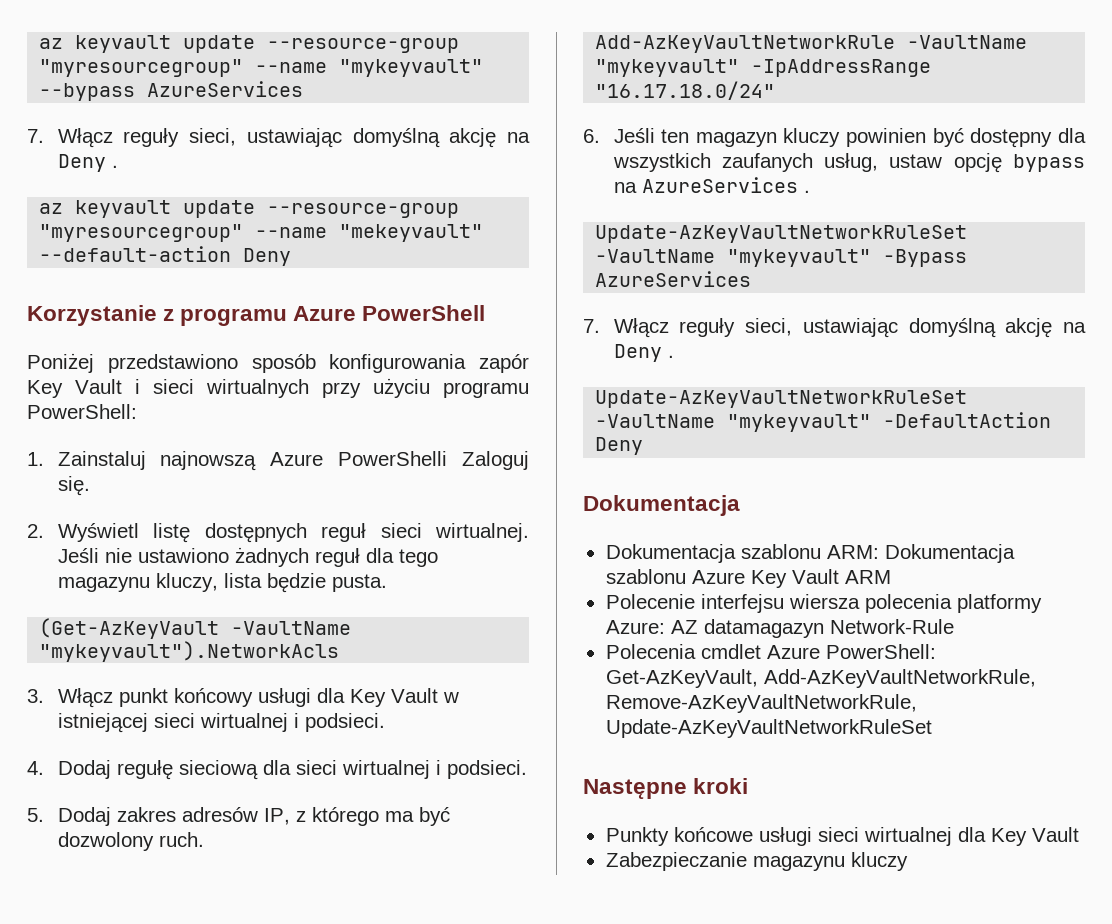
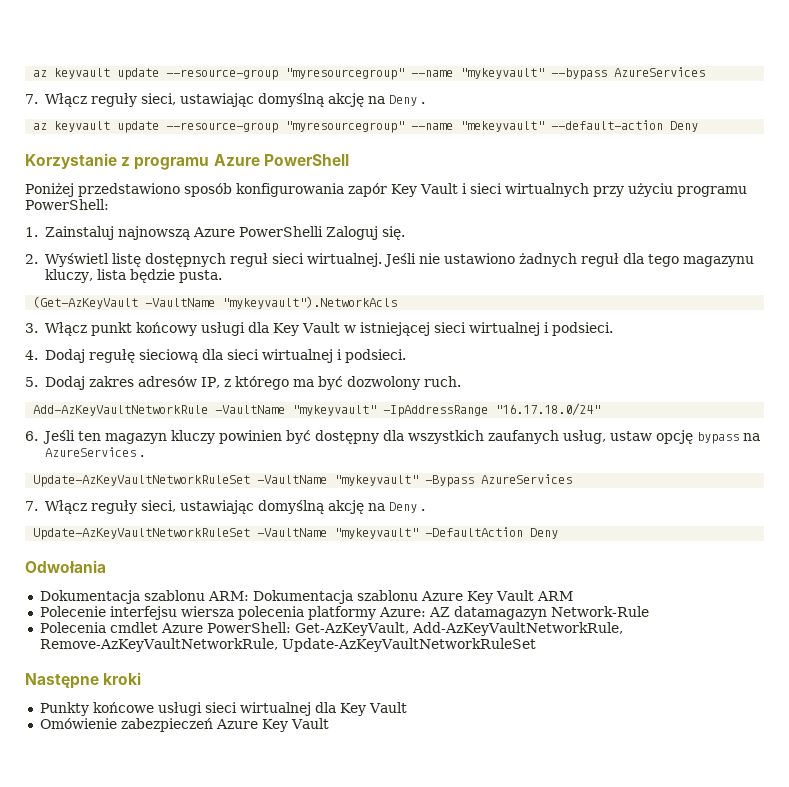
  Update-AzKeyVaultNetworkRuleSet -VaultName "mykeyvault" -DefaultAction Deny
- Dokumentacja
+ Odwołania
- Zabezpieczanie magazynu kluczy
+ Omówienie zabezpieczeń Azure Key Vault

